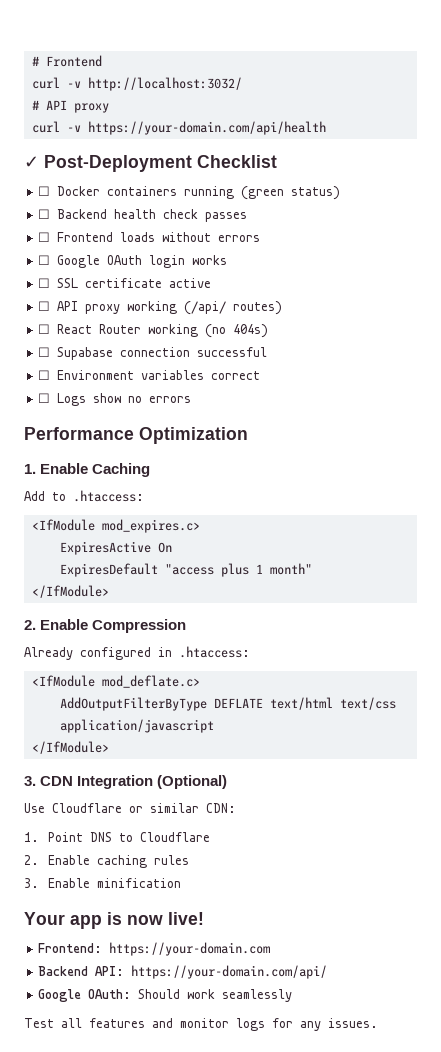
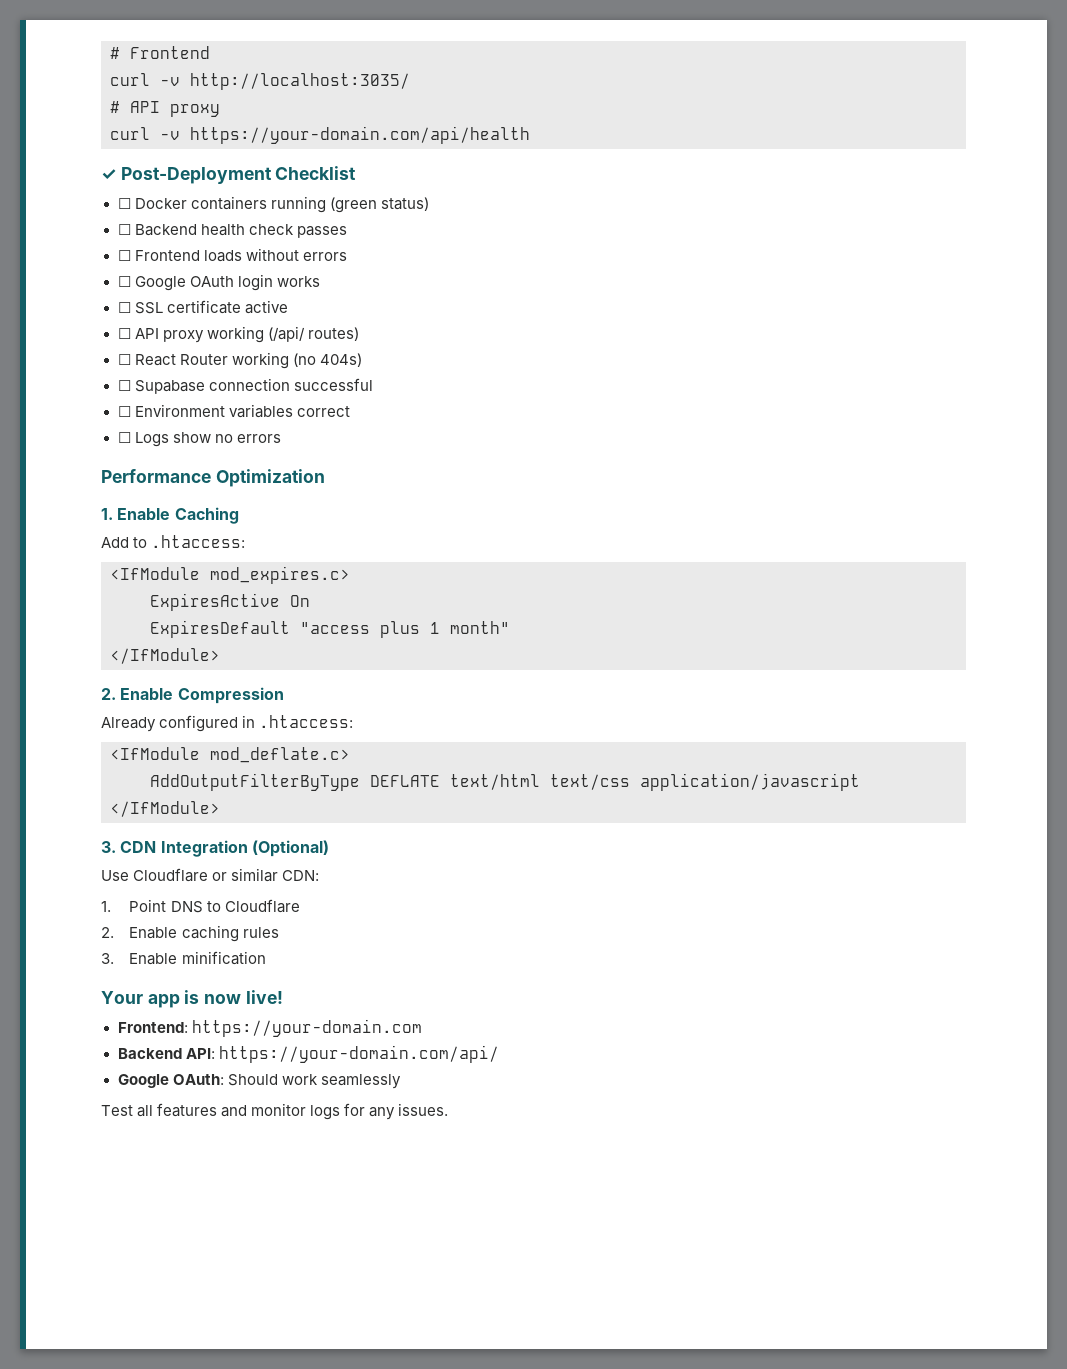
- curl -v http://localhost:3032/
+ curl -v http://localhost:3035/

